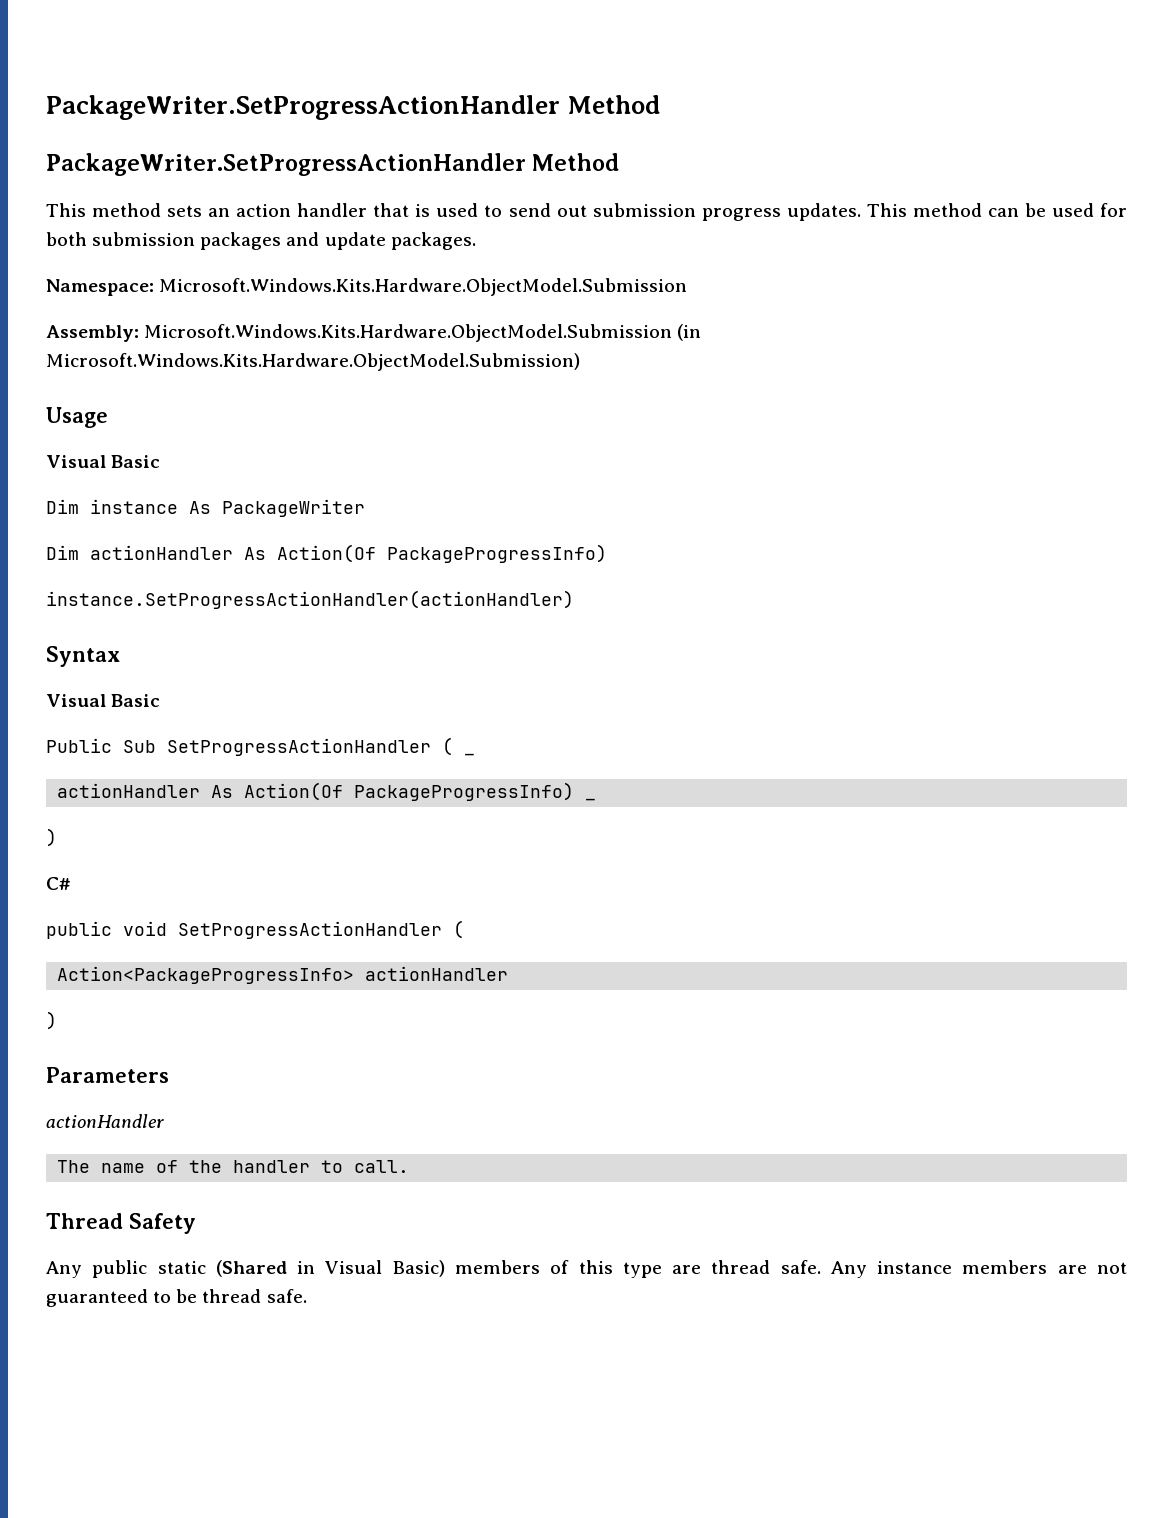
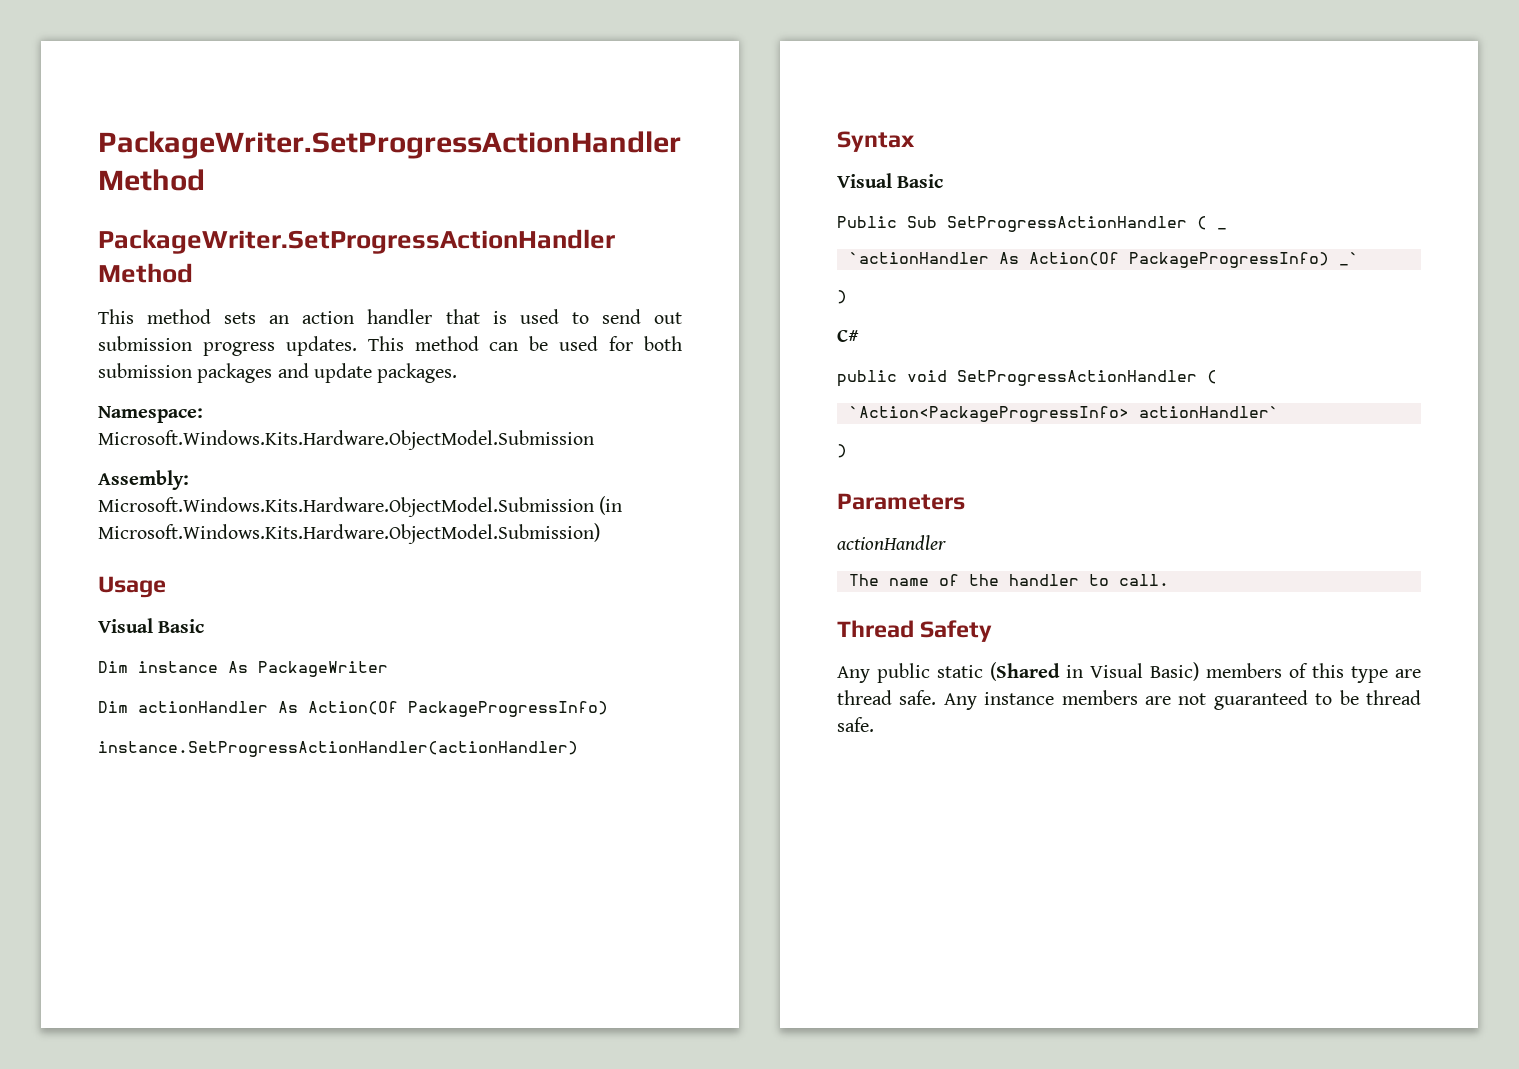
- actionHandler As Action(Of PackageProgressInfo) _
+ `actionHandler As Action(Of PackageProgressInfo) _`
- Action<PackageProgressInfo> actionHandler
+ `Action<PackageProgressInfo> actionHandler`

